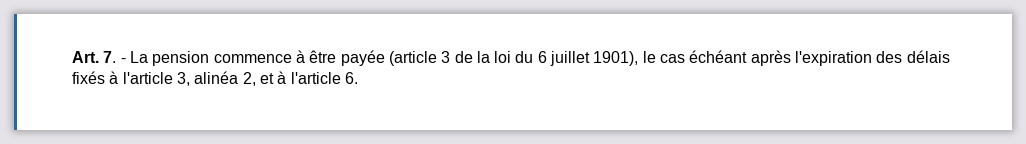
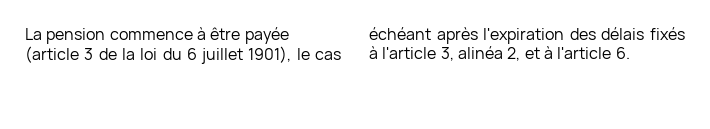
- Art. 7. - La pension commence à être payée (article 3 de la loi du 6 juillet 1901), le cas échéant après l'expiration des délais fixés à l'article 3, alinéa 2, et à l'article 6.
+ La pension commence à être payée (article 3 de la loi du 6 juillet 1901), le cas échéant après l'expiration des délais fixés à l'article 3, alinéa 2, et à l'article 6.

